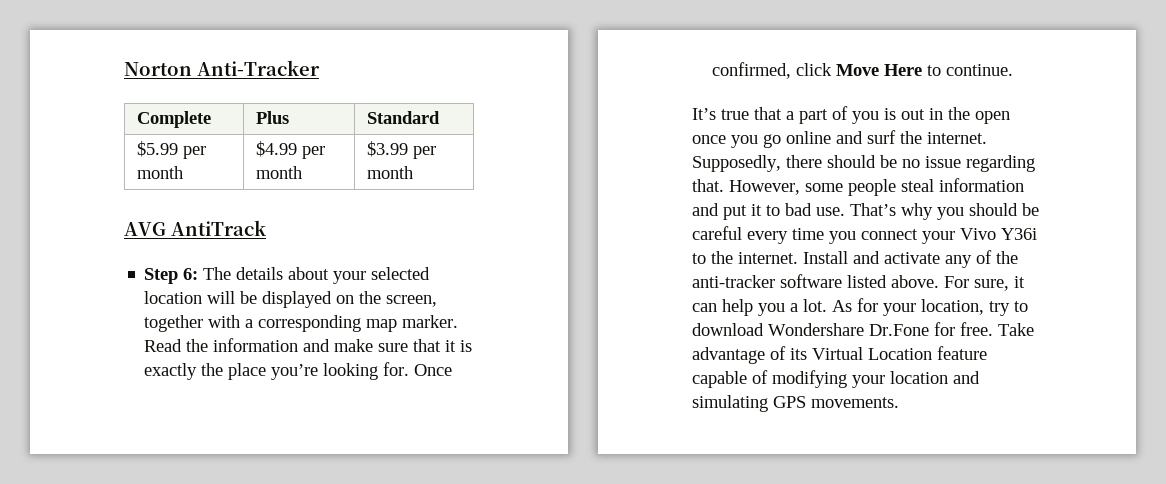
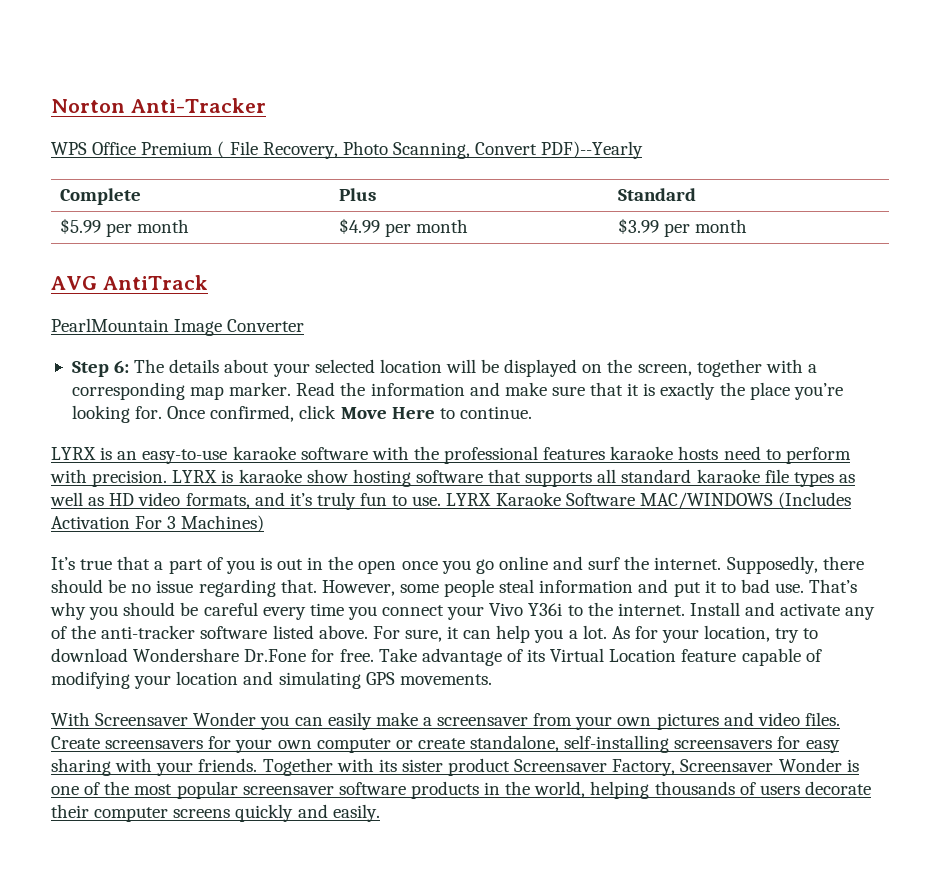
+ WPS Office Premium ( File Recovery, Photo Scanning, Convert PDF)--Yearly
+ PearlMountain Image Converter
+ LYRX is an easy-to-use karaoke software with the professional features karaoke hosts need to perform with precision. LYRX is karaoke show hosting software that supports all standard karaoke file types as well as HD video formats, and it’s truly fun to use. LYRX Karaoke Software MAC/WINDOWS (Includes Activation For 3 Machines)
+ With Screensaver Wonder you can easily make a screensaver from your own pictures and video files. Create screensavers for your own computer or create standalone, self-installing screensavers for easy sharing with your friends. Together with its sister product Screensaver Factory, Screensaver Wonder is one of the most popular screensaver software products in the world, helping thousands of users decorate their computer screens quickly and easily.

